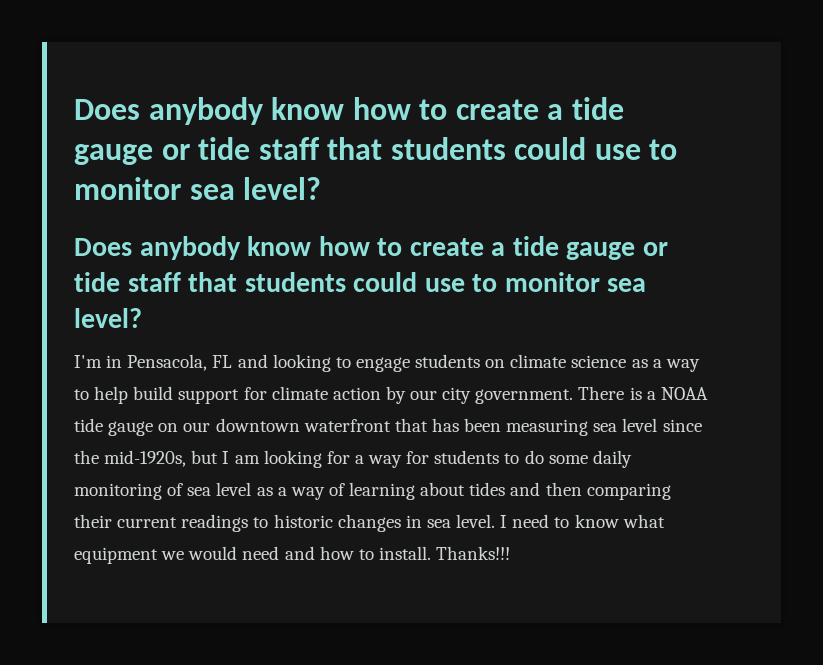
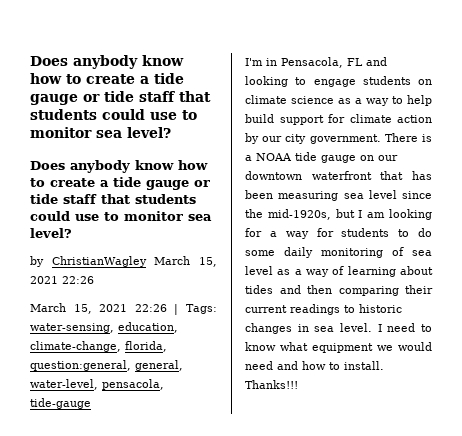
+ by ChristianWagley March 15, 2021 22:26
+ March 15, 2021 22:26 | Tags: water-sensing, education, climate-change, florida, question:general, general, water-level, pensacola, tide-gauge

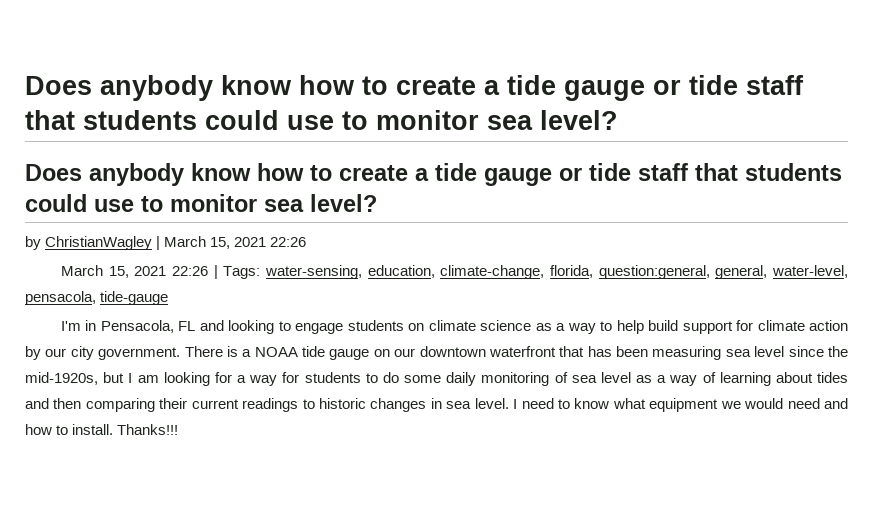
- by ChristianWagley March 15, 2021 22:26
+ by ChristianWagley | March 15, 2021 22:26

